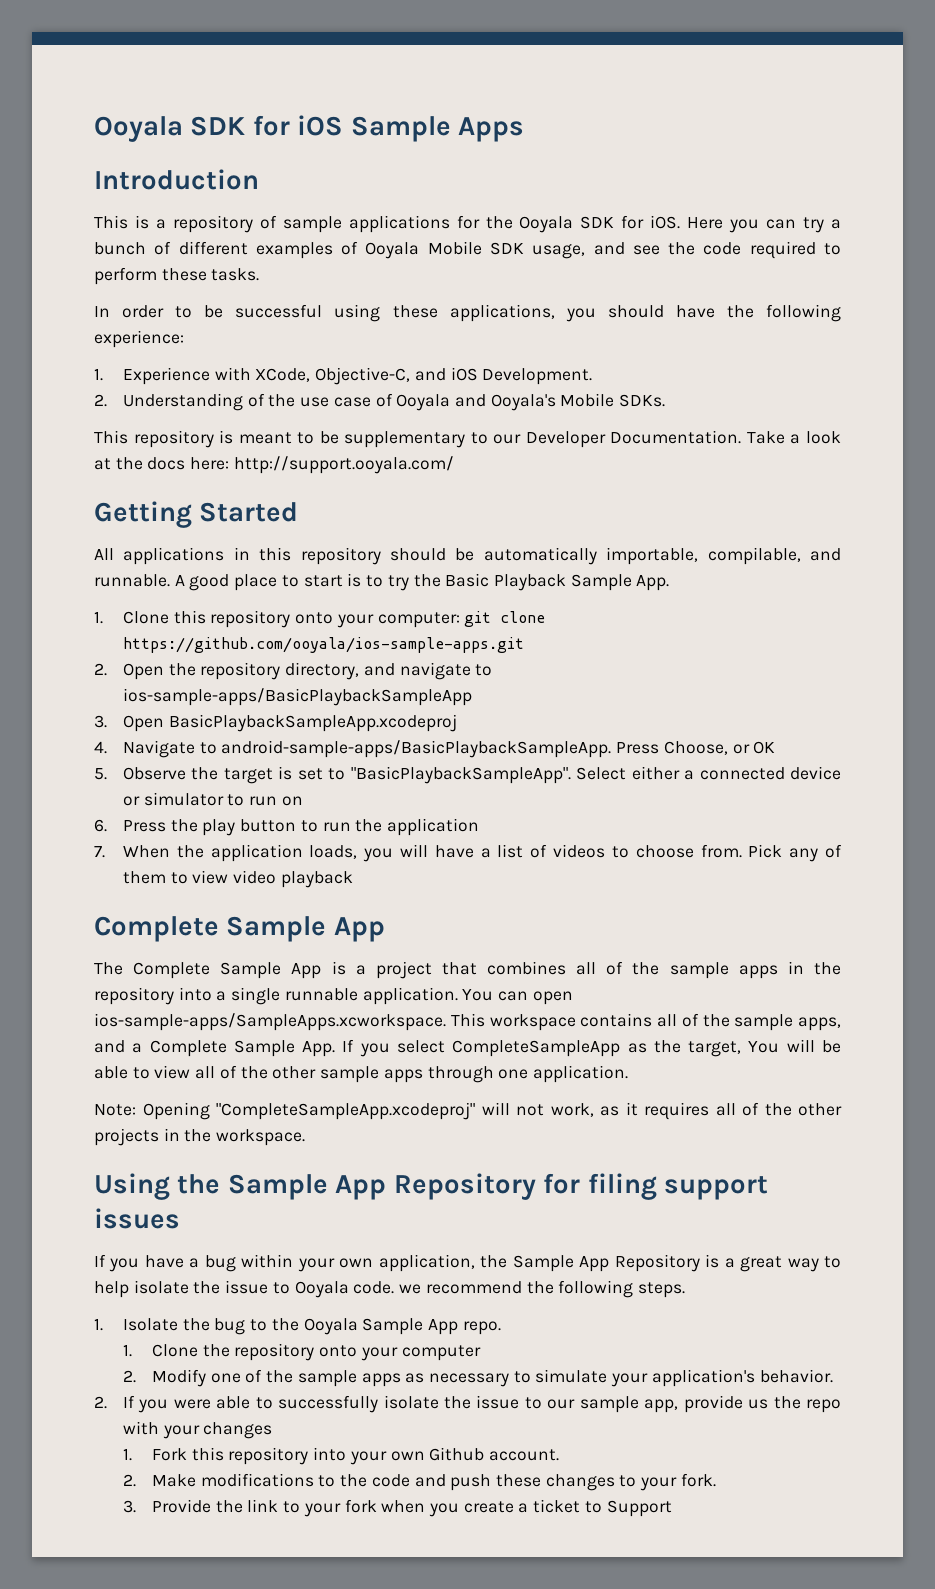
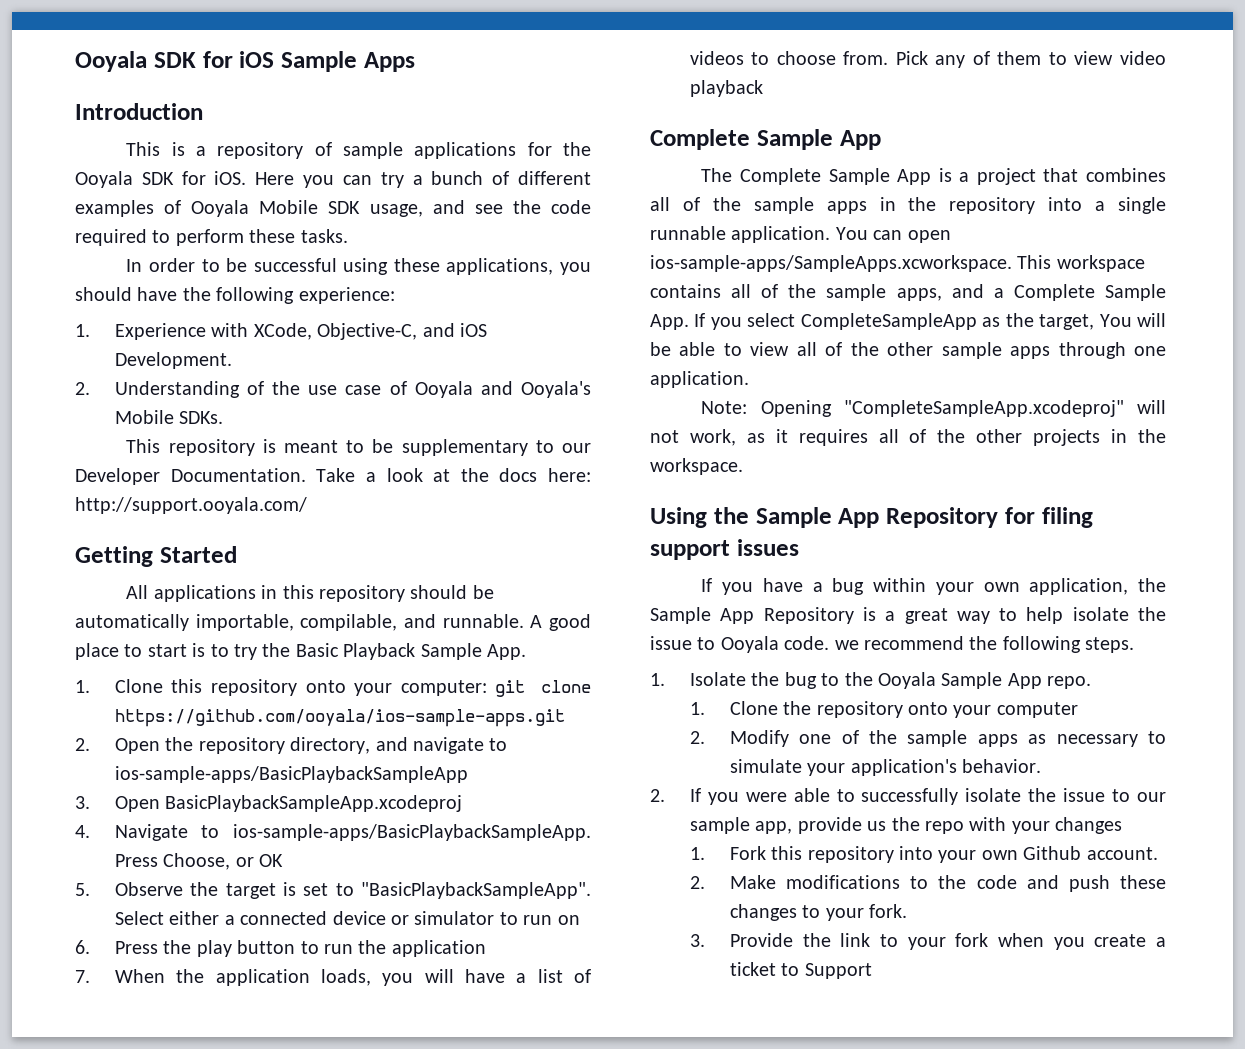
- 4. Navigate to android-sample-apps/BasicPlaybackSampleApp.
+ 4. Navigate to ios-sample-apps/BasicPlaybackSampleApp.

